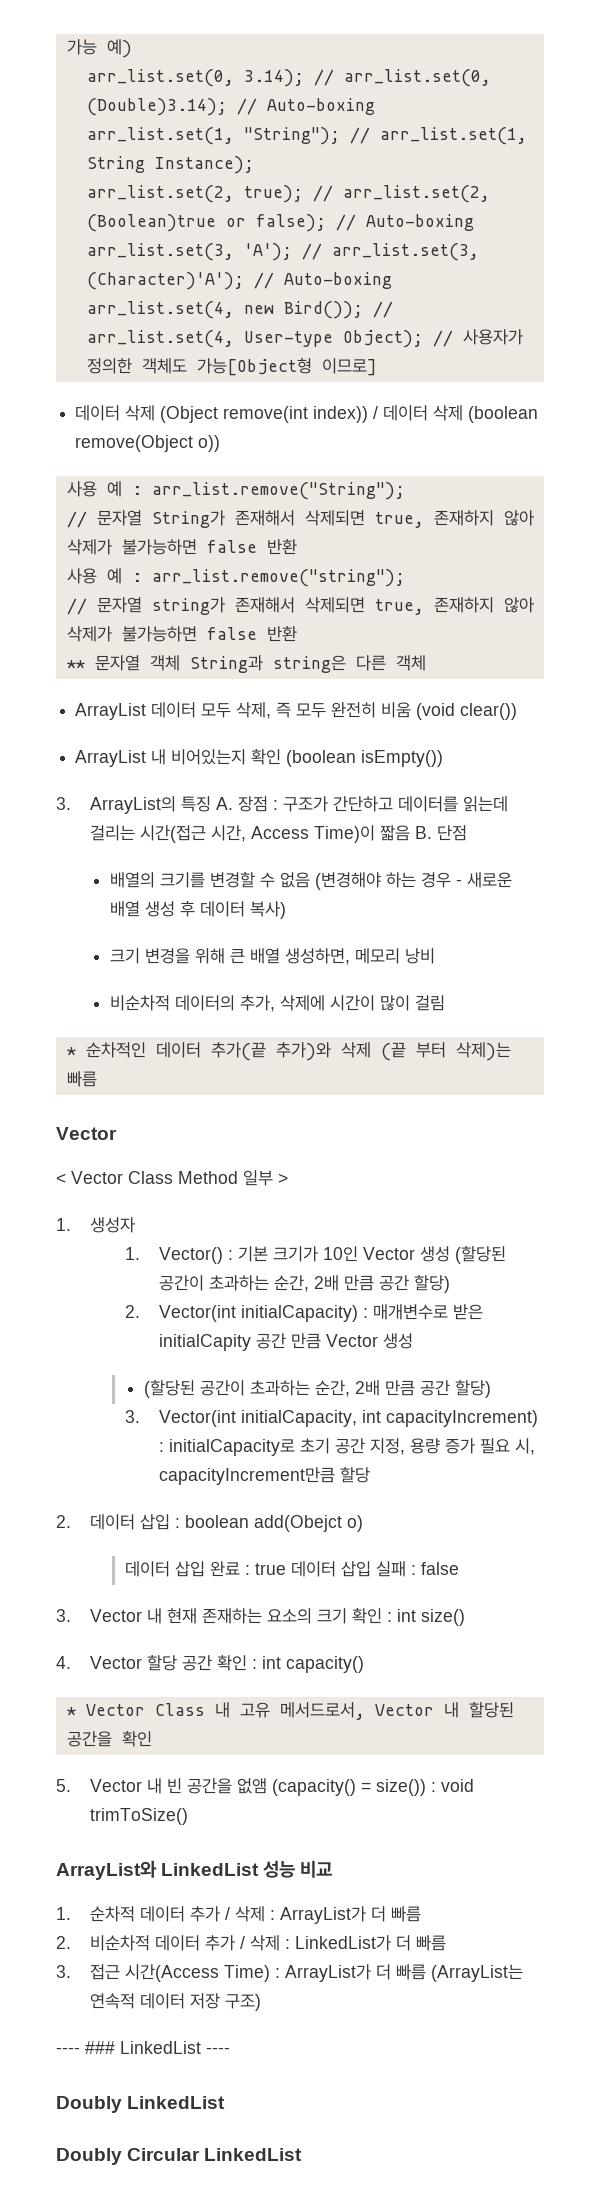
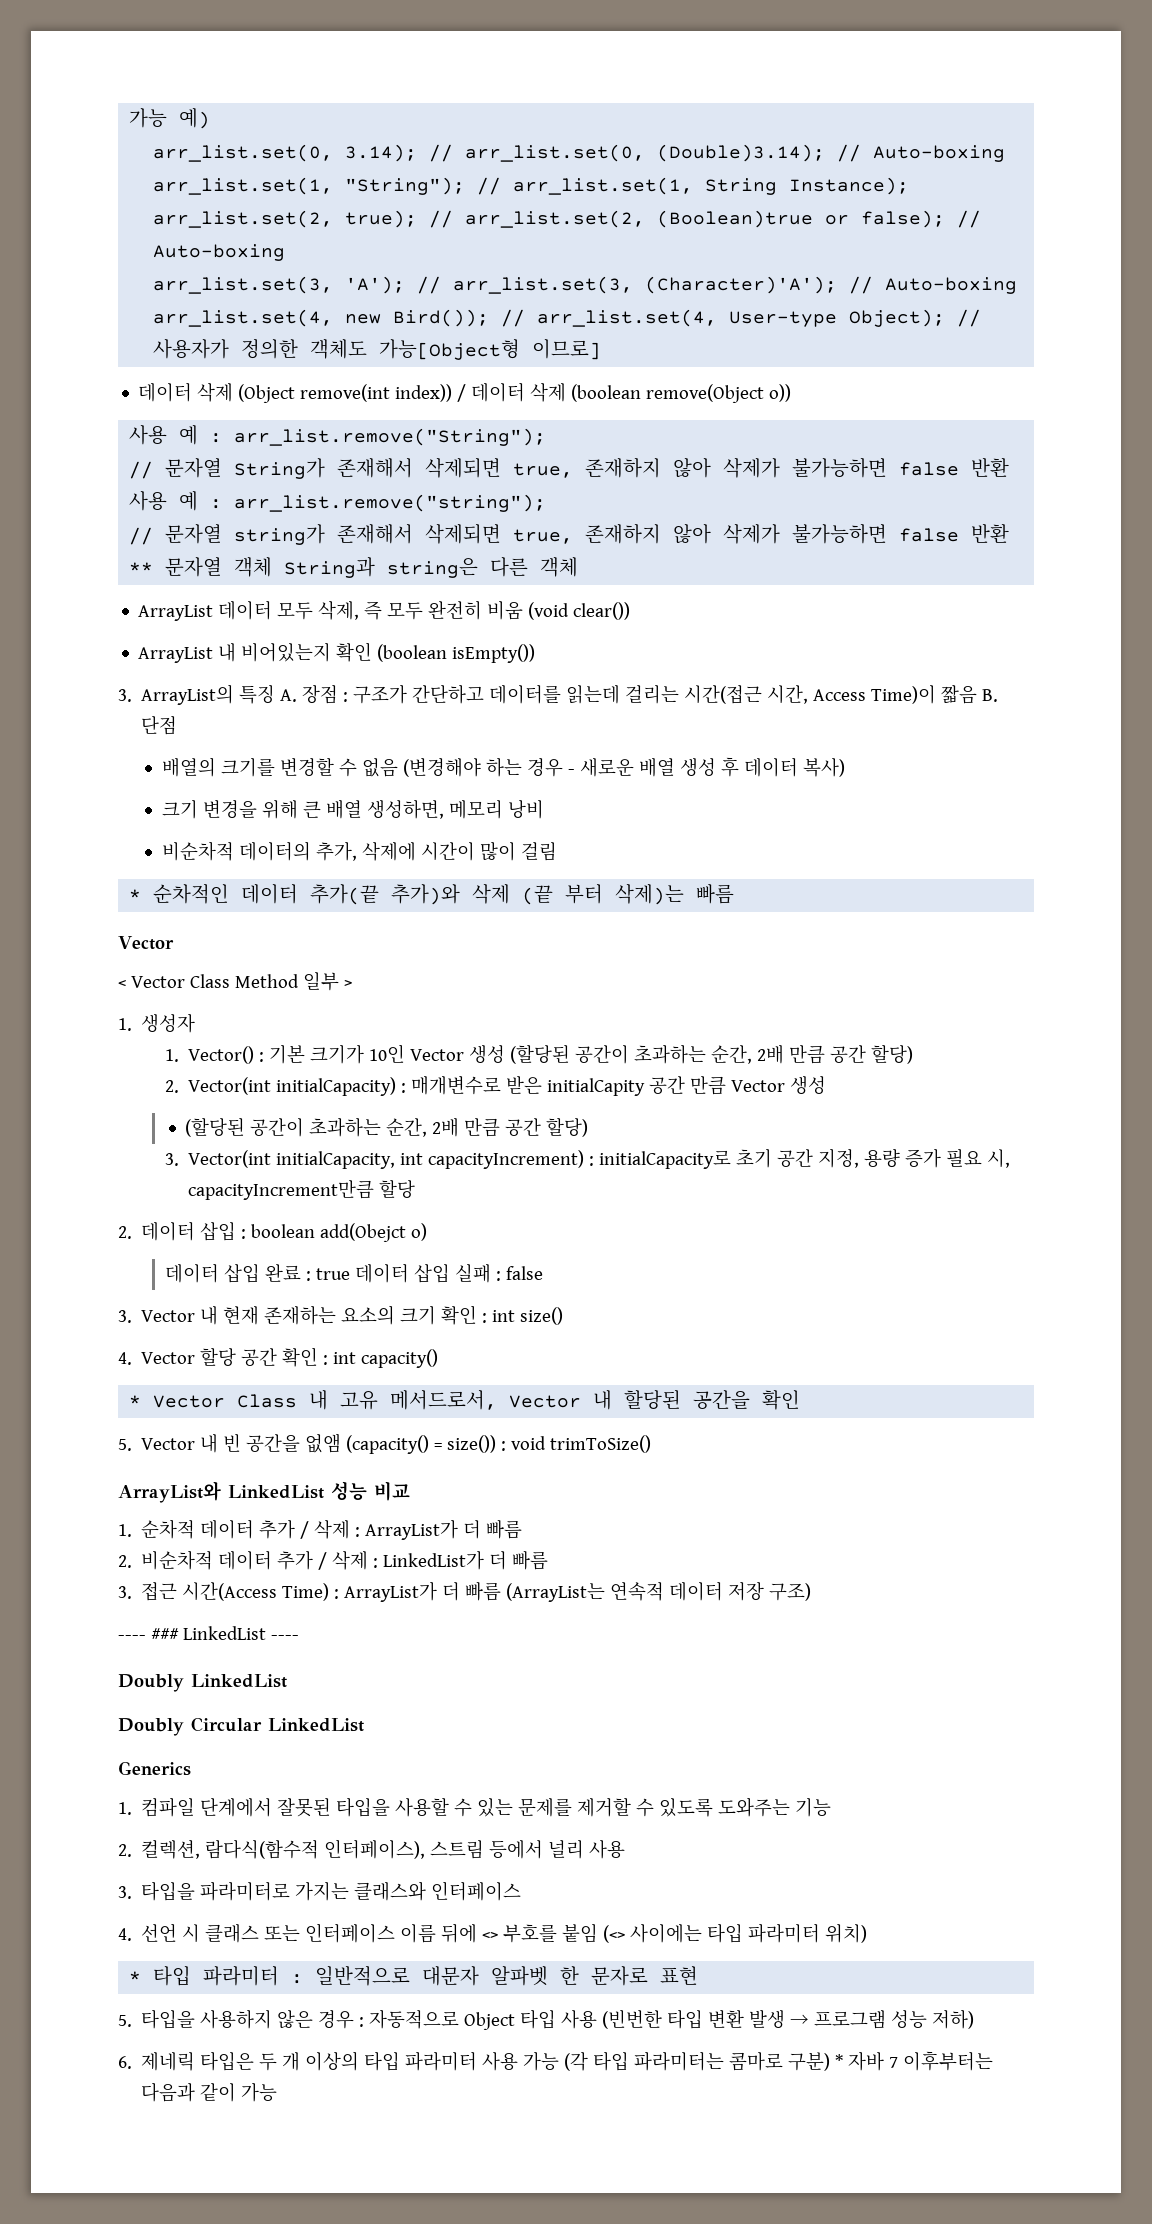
+ Generics
+ 1. 컴파일 단계에서 잘못된 타입을 사용할 수 있는 문제를 제거할 수 있도록 도와주는 기능
+ 2. 컬렉션, 람다식(함수적 인터페이스), 스트림 등에서 널리 사용
+ 3. 타입을 파라미터로 가지는 클래스와 인터페이스
+ 4. 선언 시 클래스 또는 인터페이스 이름 뒤에 <> 부호를 붙임 (<> 사이에는 타입 파라미터 위치)
+ * 타입 파라미터 : 일반적으로 대문자 알파벳 한 문자로 표현
+ 5. 타입을 사용하지 않은 경우 : 자동적으로 Object 타입 사용 (빈번한 타입 변환 발생 → 프로그램 성능 저하)
+ 6. 제네릭 타입은 두 개 이상의 타입 파라미터 사용 가능 (각 타입 파라미터는 콤마로 구분) * 자바 7 이후부터는 다음과 같이 가능

